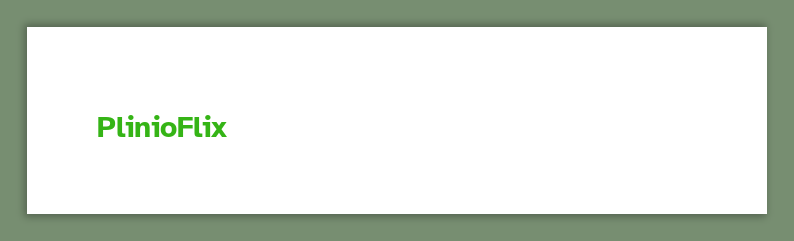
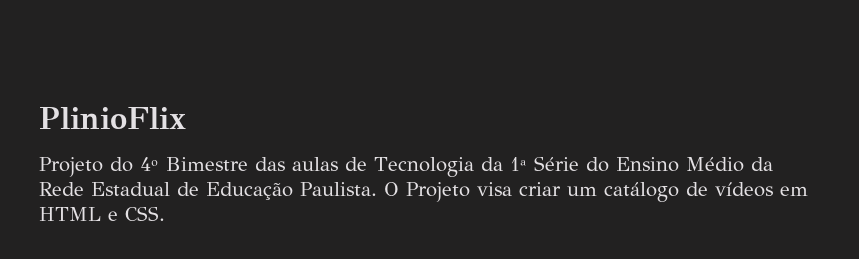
+ Projeto do 4º Bimestre das aulas de Tecnologia da 1ª Série do Ensino Médio da Rede Estadual de Educação Paulista. O Projeto visa criar um catálogo de vídeos em HTML e CSS.

